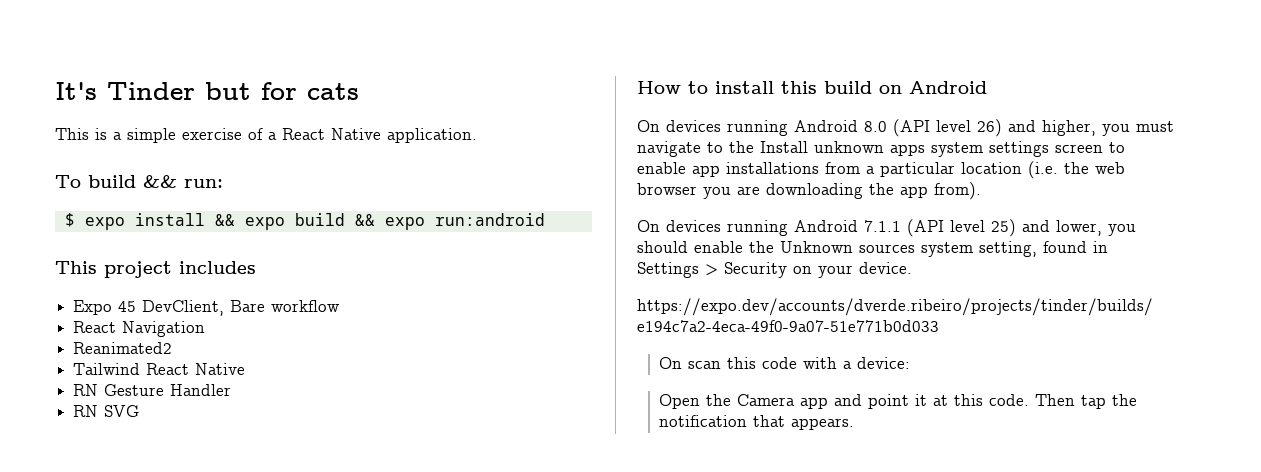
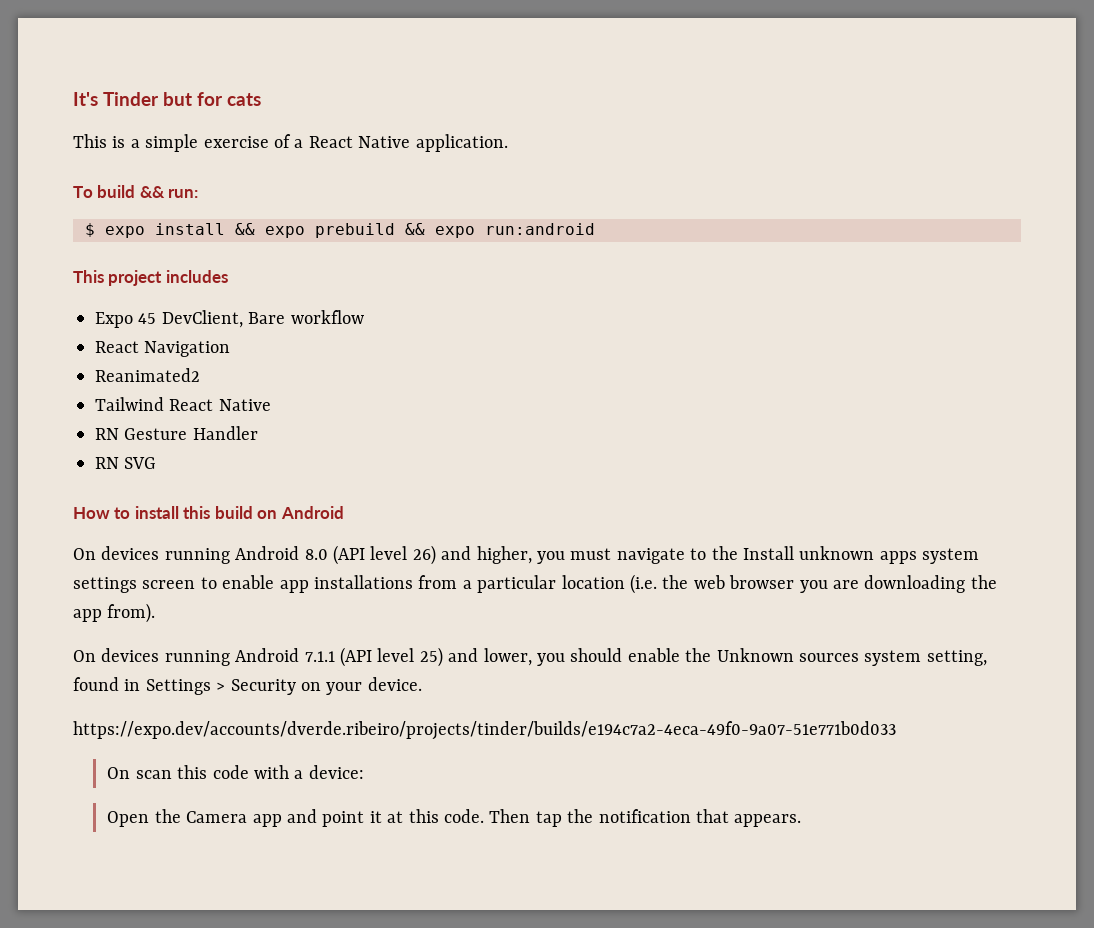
- $ expo install && expo build && expo run:android
+ $ expo install && expo prebuild && expo run:android

